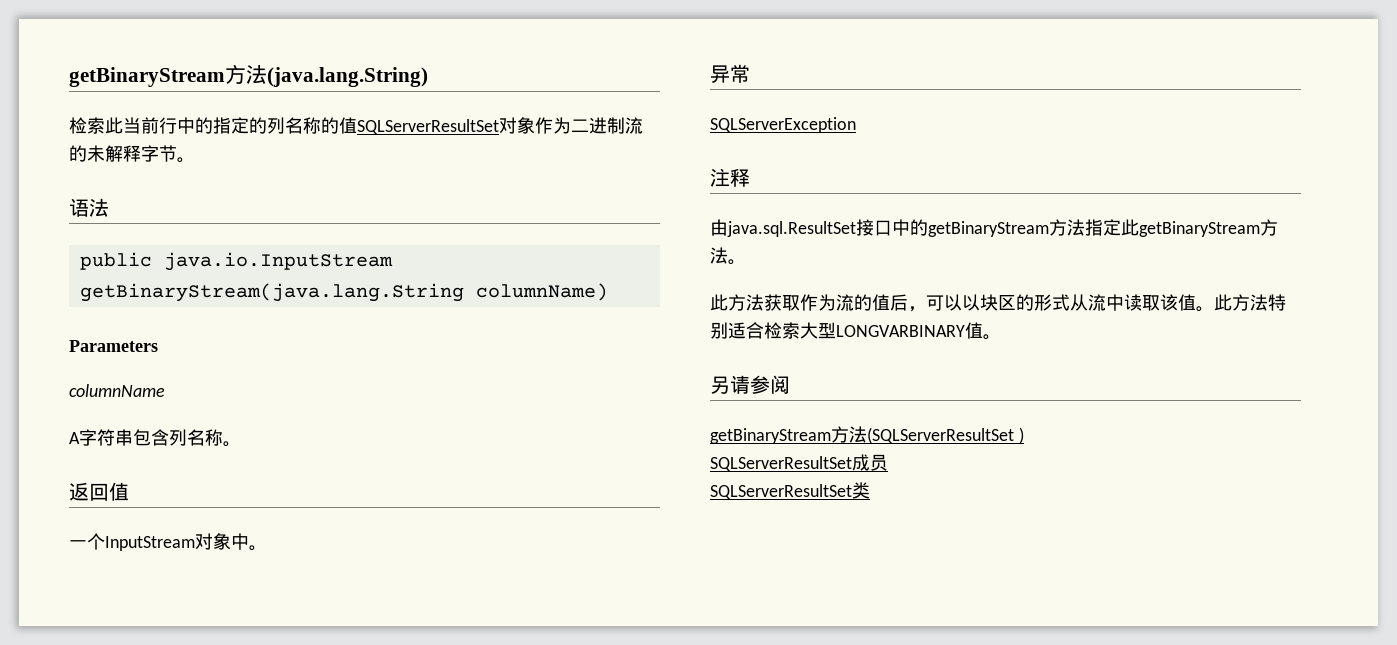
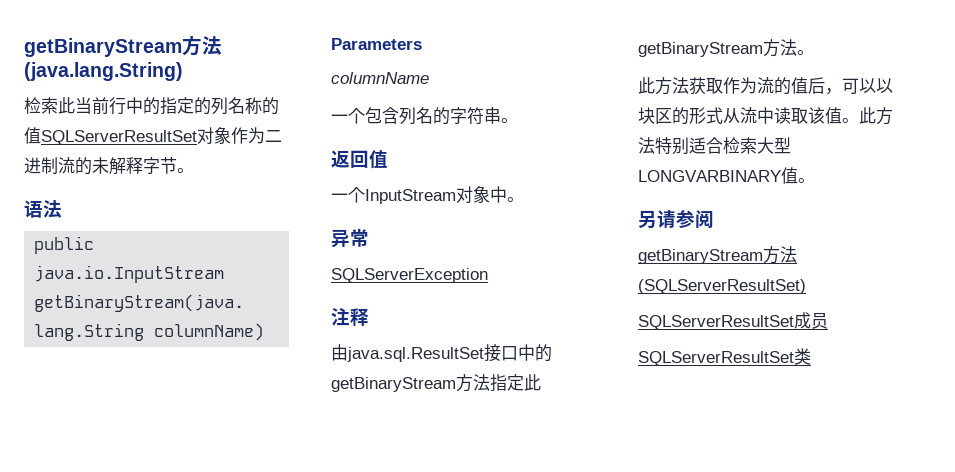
- A字符串包含列名称。
+ 一个包含列名的字符串。
- getBinaryStream方法(SQLServerResultSet )
+ getBinaryStream方法(SQLServerResultSet)

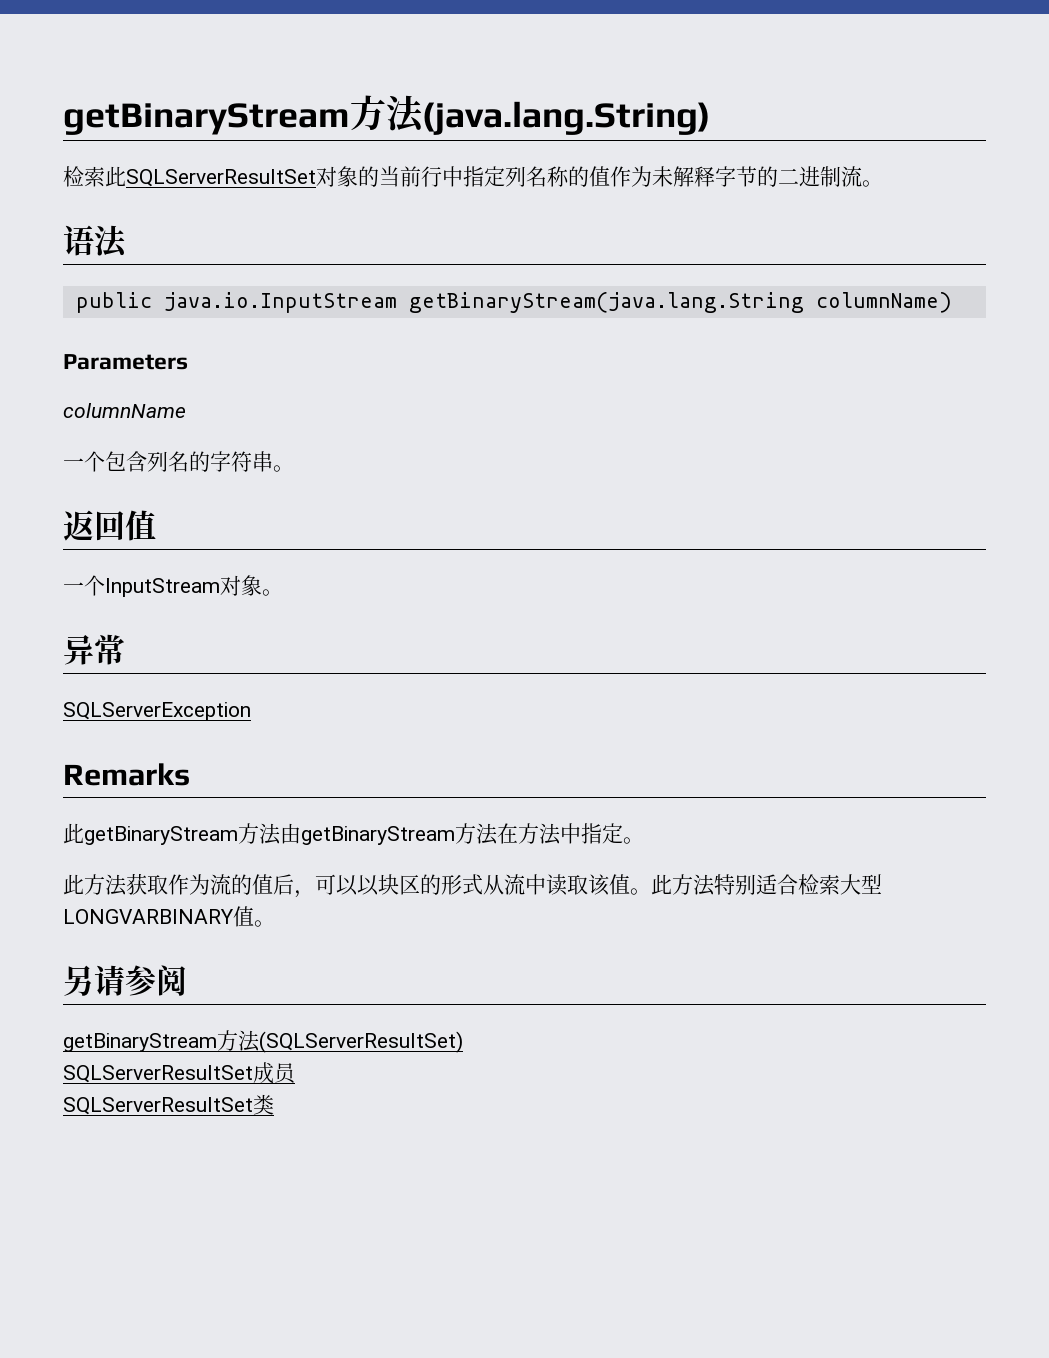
- 检索此当前行中的指定的列名称的值SQLServerResultSet对象作为二进制流的未解释字节。
+ 检索此SQLServerResultSet对象的当前行中指定列名称的值作为未解释字节的二进制流。
- 一个InputStream对象中。
+ 一个InputStream对象。
- 注释
- 由java.sql.ResultSet接口中的getBinaryStream方法指定此getBinaryStream方法。
+ Remarks
+ 此getBinaryStream方法由getBinaryStream方法在方法中指定。

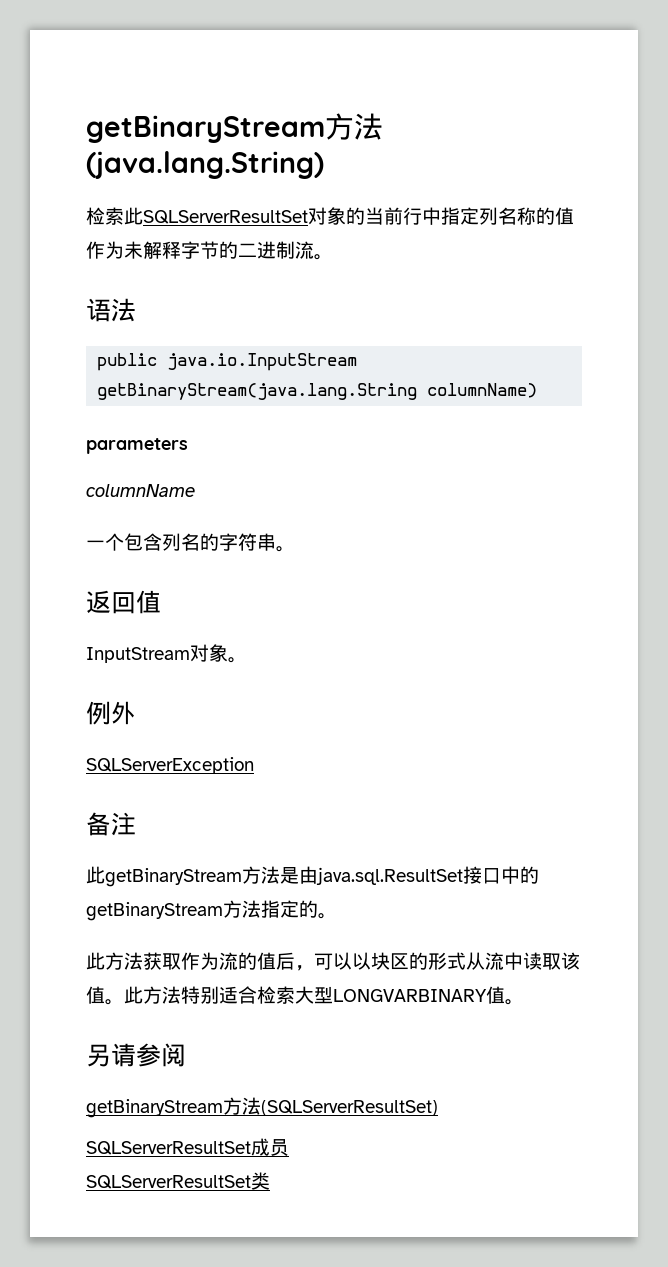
- Parameters
+ parameters
- 一个InputStream对象。
+ InputStream对象。
- 异常
+ 例外
- Remarks
+ 备注
- 此getBinaryStream方法由getBinaryStream方法在方法中指定。
+ 此getBinaryStream方法是由java.sql.ResultSet接口中的getBinaryStream方法指定的。

